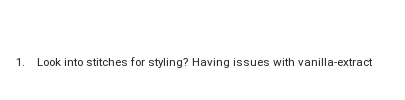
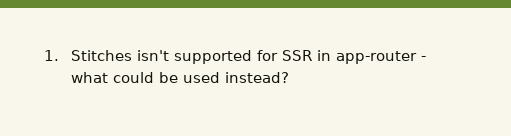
- 1. Look into stitches for styling? Having issues with vanilla-extract
+ 1. Stitches isn't supported for SSR in app-router - what could be used instead?

